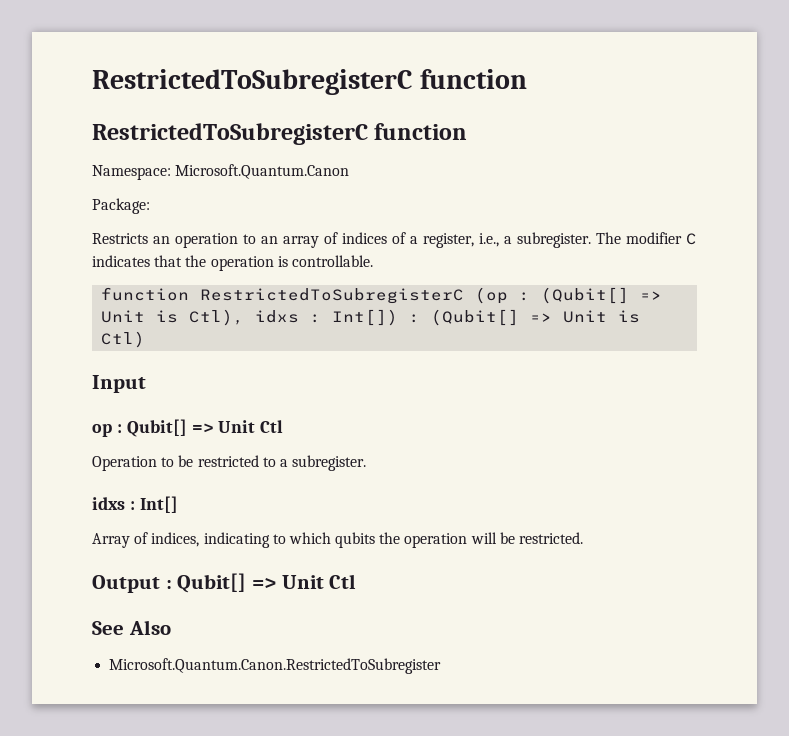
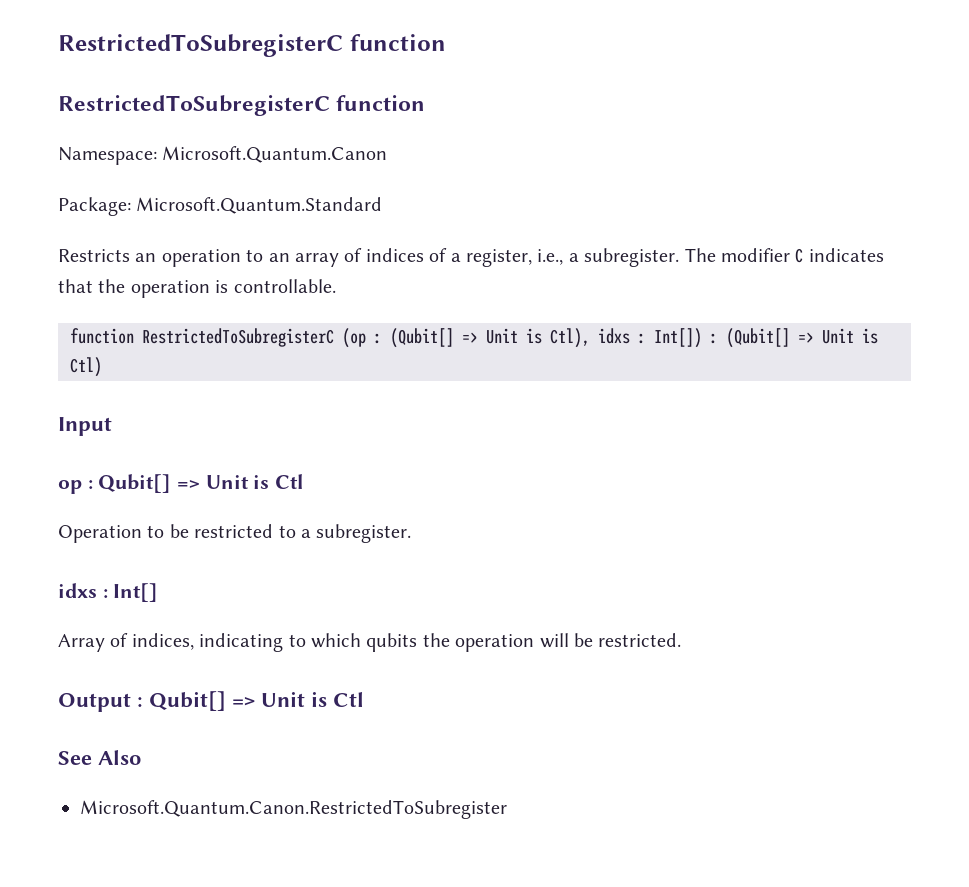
- Package:
+ Package: Microsoft.Quantum.Standard
- op : Qubit[] => Unit Ctl
+ op : Qubit[] => Unit is Ctl
- Output : Qubit[] => Unit Ctl
+ Output : Qubit[] => Unit is Ctl

